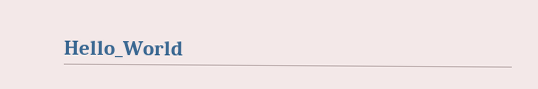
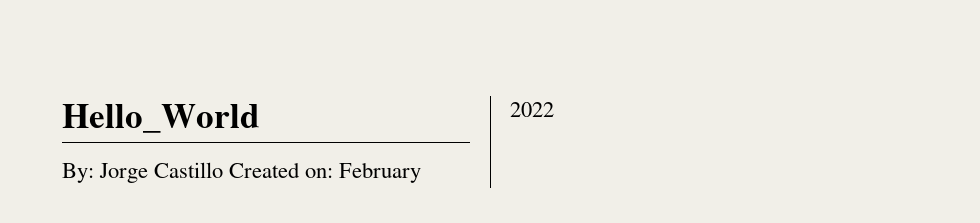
+ By: Jorge Castillo Created on: February 2022

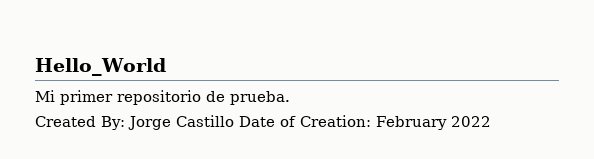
- By: Jorge Castillo Created on: February 2022
+ Mi primer repositorio de prueba.
+ Created By: Jorge Castillo Date of Creation: February 2022

